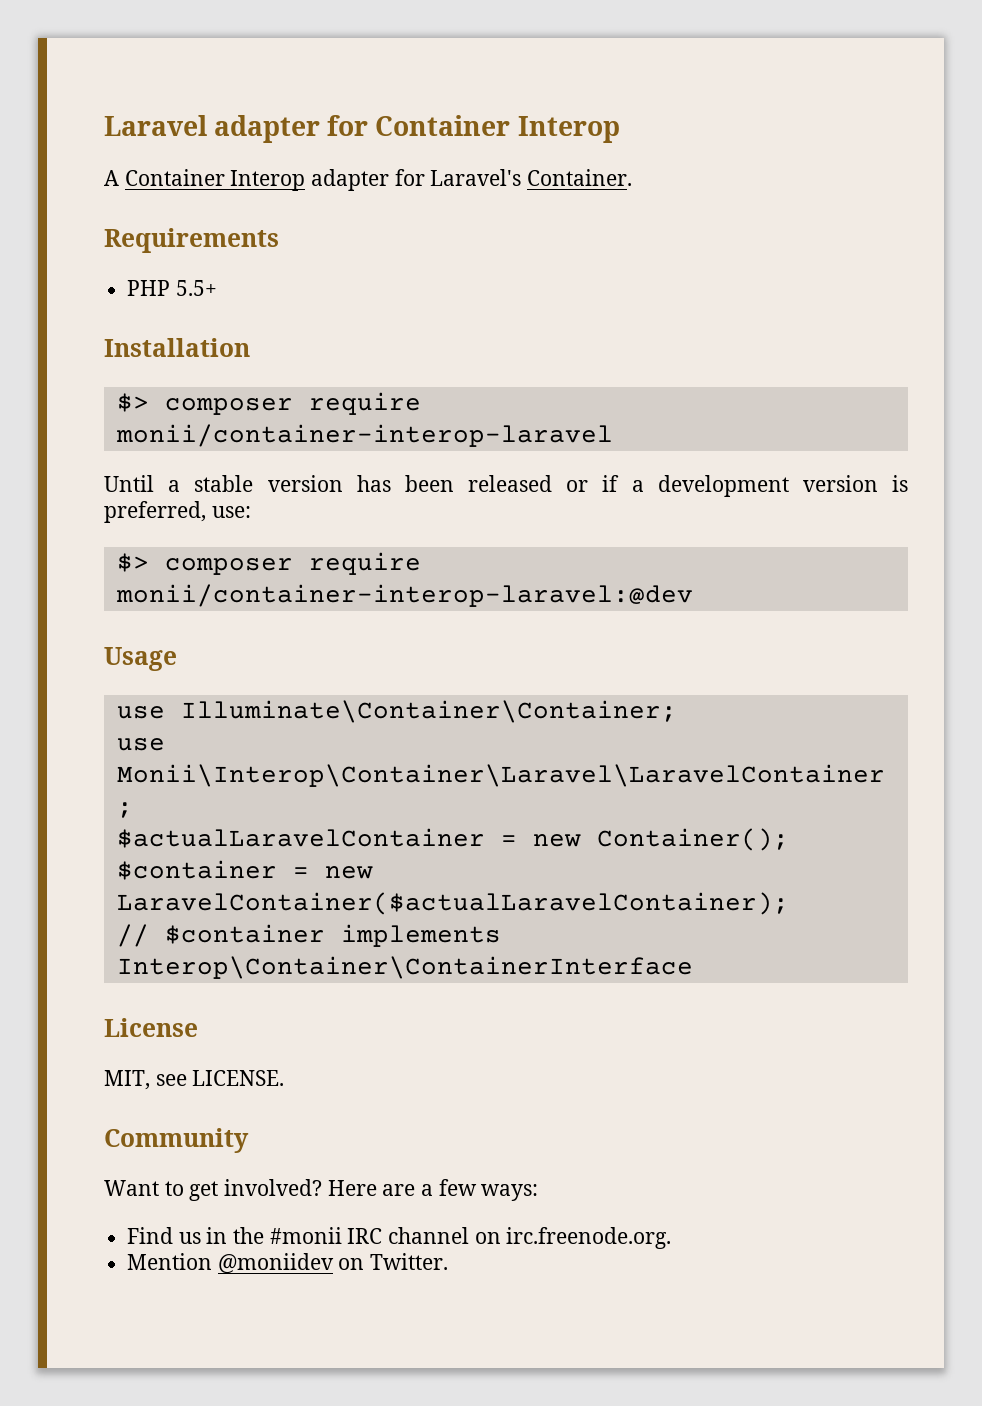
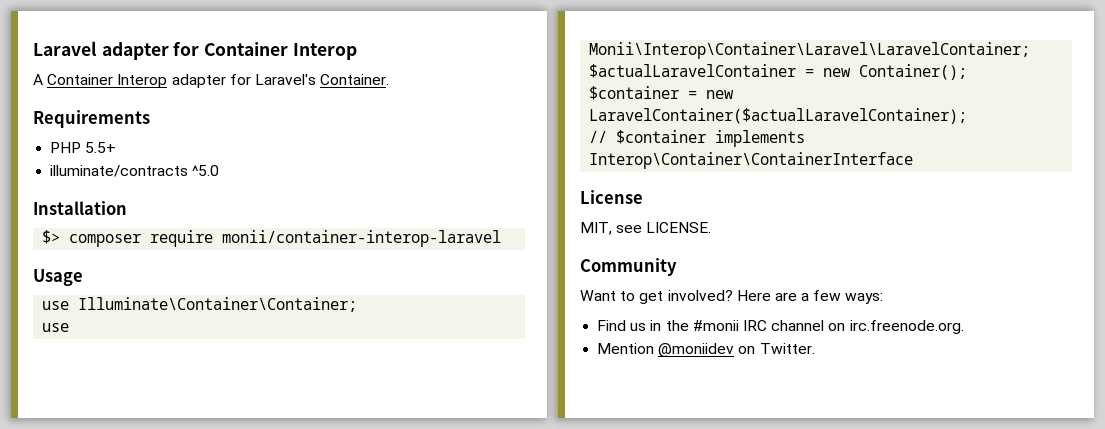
+ illuminate/contracts ^5.0
- Until a stable version has been released or if a development version is preferred, use:
- $> composer require monii/container-interop-laravel:@dev

